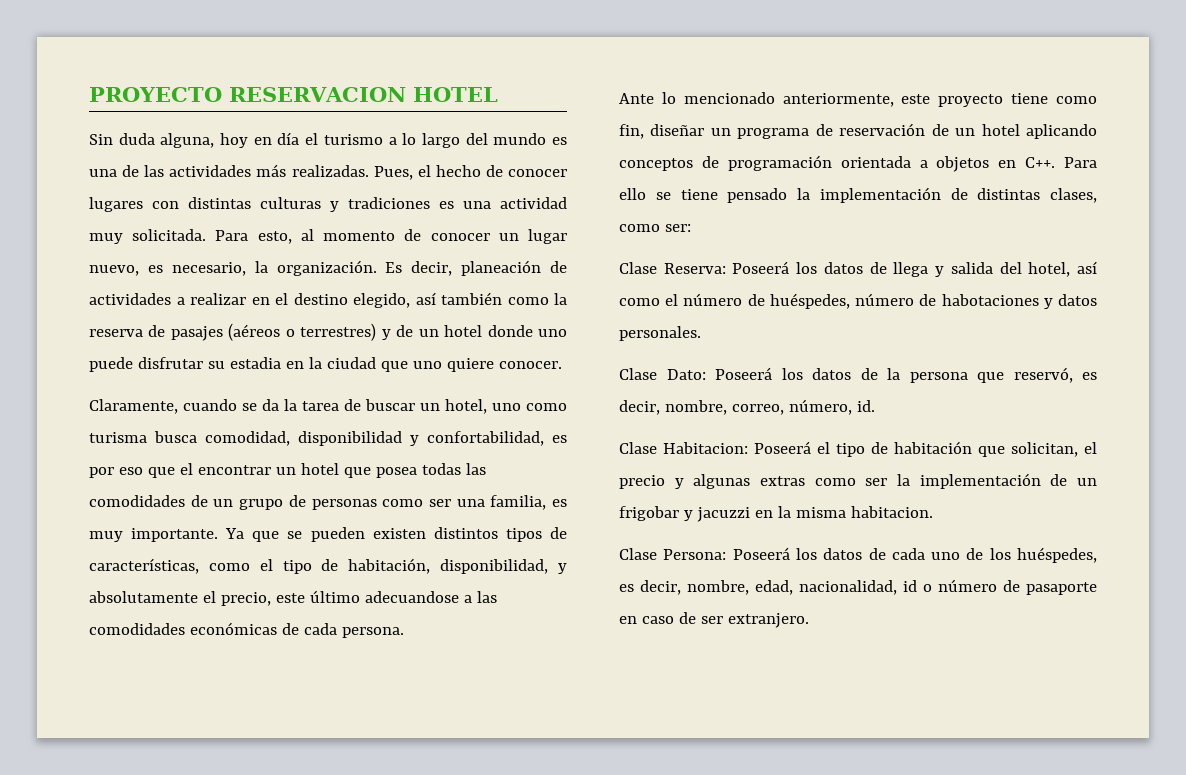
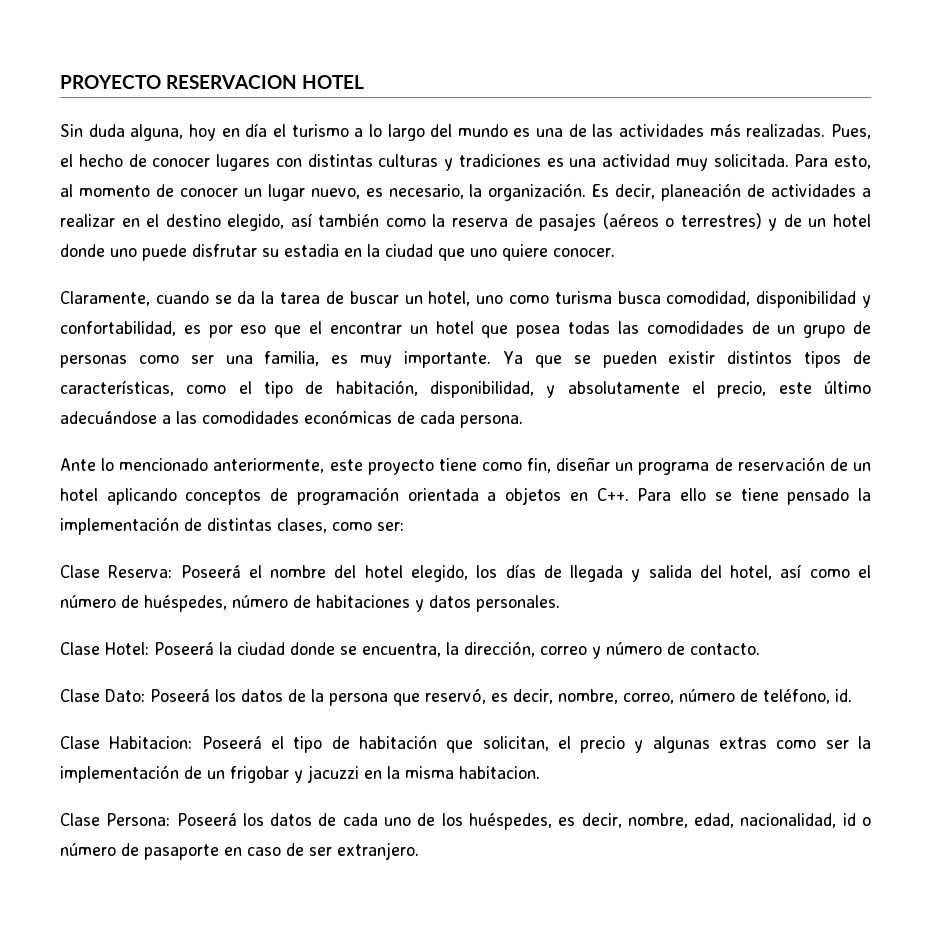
- Ya que se pueden existen distintos tipos de características, como el tipo de habitación, disponibilidad, y absolutamente el precio, este último adecuandose a las comodidades económicas de cada persona.
+ Ya que se pueden existir distintos tipos de características, como el tipo de habitación, disponibilidad, y absolutamente el precio, este último adecuándose a las comodidades económicas de cada persona.
- Clase Reserva: Poseerá los datos de llega y salida del hotel, así como el número de huéspedes, número de habotaciones y datos personales.
+ Clase Reserva: Poseerá el nombre del hotel elegido, los días de llegada y salida del hotel, así como el número de huéspedes, número de habitaciones y datos personales.
+ Clase Hotel: Poseerá la ciudad donde se encuentra, la dirección, correo y número de contacto.
- Clase Dato: Poseerá los datos de la persona que reservó, es decir, nombre, correo, número, id.
+ Clase Dato: Poseerá los datos de la persona que reservó, es decir, nombre, correo, número de teléfono, id.

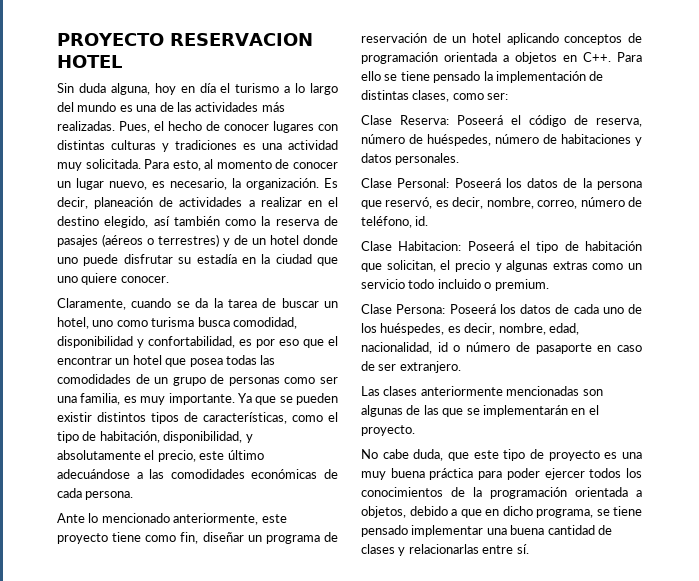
- Es decir, planeación de actividades a realizar en el destino elegido, así también como la reserva de pasajes (aéreos o terrestres) y de un hotel donde uno puede disfrutar su estadia en la ciudad que uno quiere conocer.
+ Es decir, planeación de actividades a realizar en el destino elegido, así también como la reserva de pasajes (aéreos o terrestres) y de un hotel donde uno puede disfrutar su estadía en la ciudad que uno quiere conocer.
- Clase Reserva: Poseerá el nombre del hotel elegido, los días de llegada y salida del hotel, así como el número de huéspedes, número de habitaciones y datos personales.
+ Clase Reserva: Poseerá el código de reserva, número de huéspedes, número de habitaciones y datos personales.
- Clase Hotel: Poseerá la ciudad donde se encuentra, la dirección, correo y número de contacto.
- Clase Dato: Poseerá los datos de la persona que reservó, es decir, nombre, correo, número de teléfono, id.
+ Clase Personal: Poseerá los datos de la persona que reservó, es decir, nombre, correo, número de teléfono, id.
- Clase Habitacion: Poseerá el tipo de habitación que solicitan, el precio y algunas extras como ser la implementación de un frigobar y jacuzzi en la misma habitacion.
+ Clase Habitacion: Poseerá el tipo de habitación que solicitan, el precio y algunas extras como un servicio todo incluido o premium.
+ Las clases anteriormente mencionadas son algunas de las que se implementarán en el proyecto.
+ No cabe duda, que este tipo de proyecto es una muy buena práctica para poder ejercer todos los conocimientos de la programación orientada a objetos, debido a que en dicho programa, se tiene pensado implementar una buena cantidad de clases y relacionarlas entre sí.

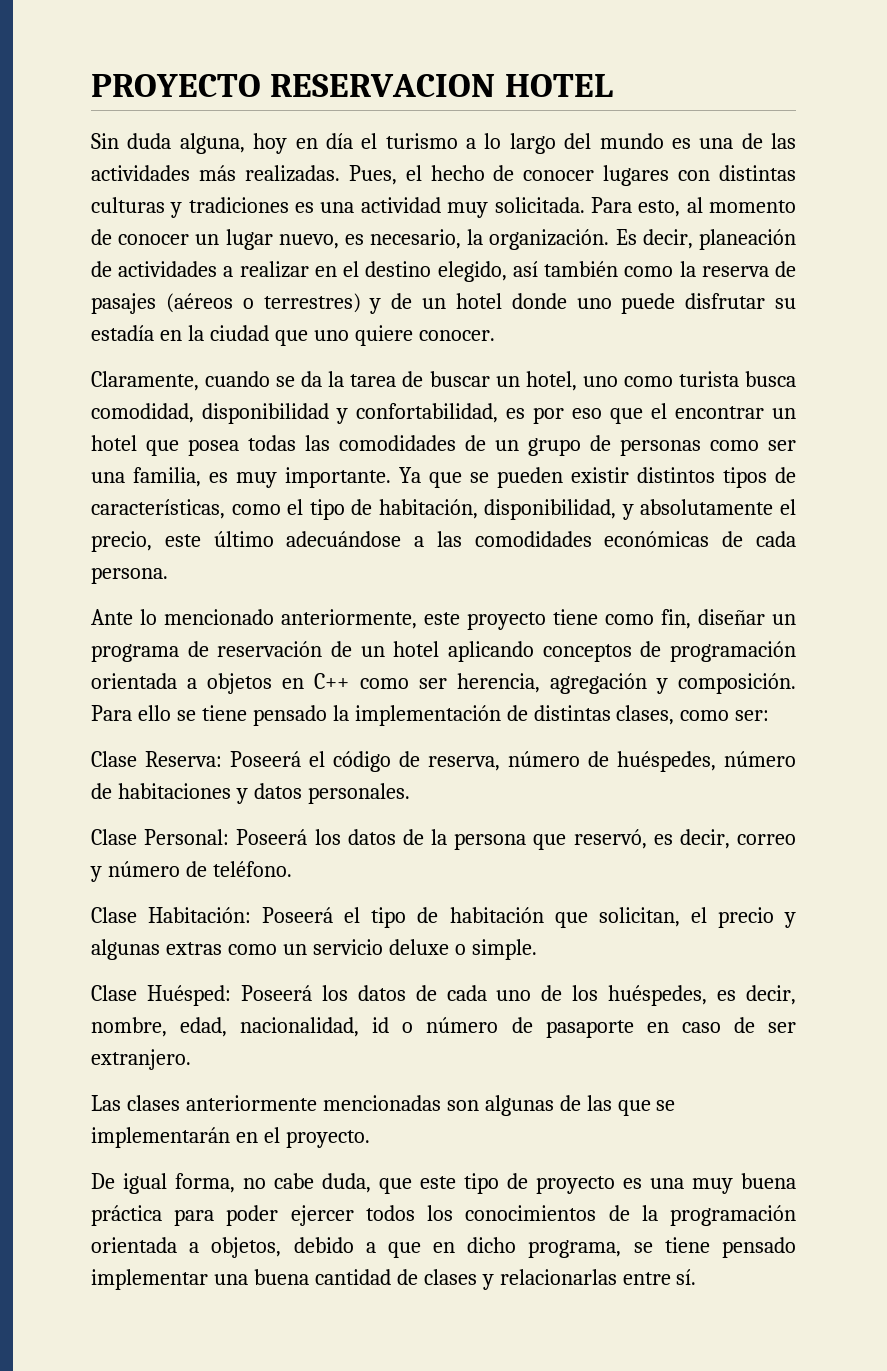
- Claramente, cuando se da la tarea de buscar un hotel, uno como turisma busca comodidad, disponibilidad y confortabilidad, es por eso que el encontrar un hotel que posea todas las comodidades de un grupo de personas como ser una familia, es muy importante.
+ Claramente, cuando se da la tarea de buscar un hotel, uno como turista busca comodidad, disponibilidad y confortabilidad, es por eso que el encontrar un hotel que posea todas las comodidades de un grupo de personas como ser una familia, es muy importante.
- Ante lo mencionado anteriormente, este proyecto tiene como fin, diseñar un programa de reservación de un hotel aplicando conceptos de programación orientada a objetos en C++. Para ello se tiene pensado la implementación de distintas clases, como ser:
+ Ante lo mencionado anteriormente, este proyecto tiene como fin, diseñar un programa de reservación de un hotel aplicando conceptos de programación orientada a objetos en C++ como ser herencia, agregación y composición. Para ello se tiene pensado la implementación de distintas clases, como ser:
- Clase Personal: Poseerá los datos de la persona que reservó, es decir, nombre, correo, número de teléfono, id.
- Clase Habitacion: Poseerá el tipo de habitación que solicitan, el precio y algunas extras como un servicio todo incluido o premium.
- Clase Persona: Poseerá los datos de cada uno de los huéspedes, es decir, nombre, edad, nacionalidad, id o número de pasaporte en caso de ser extranjero.
+ Clase Personal: Poseerá los datos de la persona que reservó, es decir, correo y número de teléfono.
+ Clase Habitación: Poseerá el tipo de habitación que solicitan, el precio y algunas extras como un servicio deluxe o simple.
+ Clase Huésped: Poseerá los datos de cada uno de los huéspedes, es decir, nombre, edad, nacionalidad, id o número de pasaporte en caso de ser extranjero.
- No cabe duda, que este tipo de proyecto es una muy buena práctica para poder ejercer todos los conocimientos de la programación orientada a objetos, debido a que en dicho programa, se tiene pensado implementar una buena cantidad de clases y relacionarlas entre sí.
+ De igual forma, no cabe duda, que este tipo de proyecto es una muy buena práctica para poder ejercer todos los conocimientos de la programación orientada a objetos, debido a que en dicho programa, se tiene pensado implementar una buena cantidad de clases y relacionarlas entre sí.

